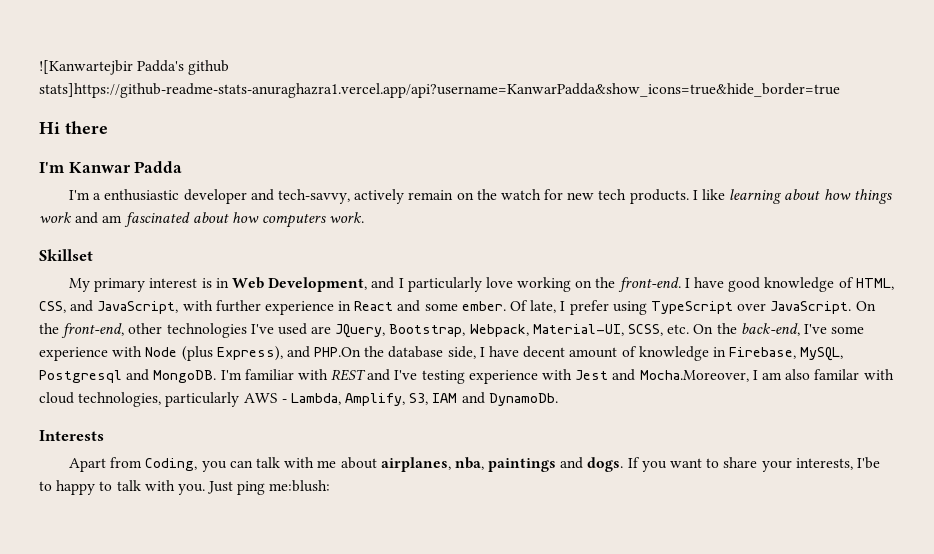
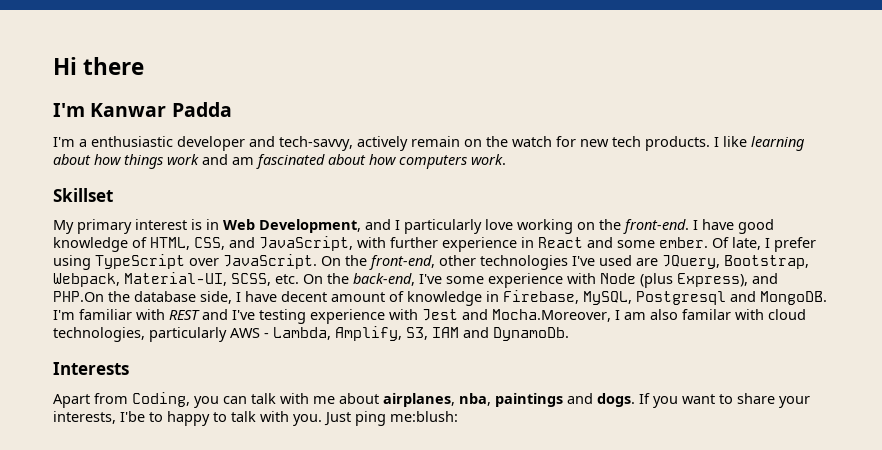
- ![Kanwartejbir Padda's github stats]https://github-readme-stats-anuraghazra1.vercel.app/api?username=KanwarPadda&show_icons=true&hide_border=true

